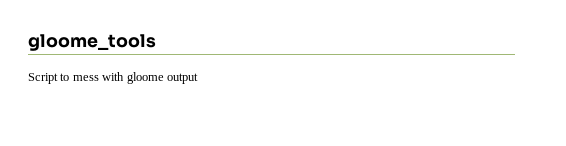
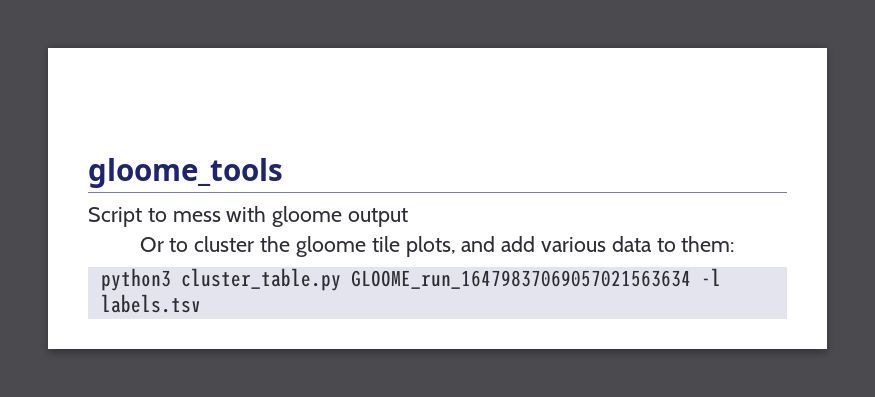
+ Or to cluster the gloome tile plots, and add various data to them:
+ python3 cluster_table.py GLOOME_run_16479837069057021563634 -l labels.tsv

